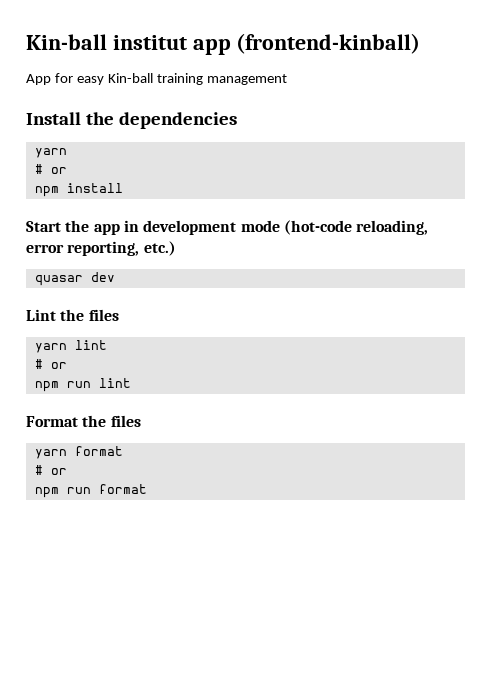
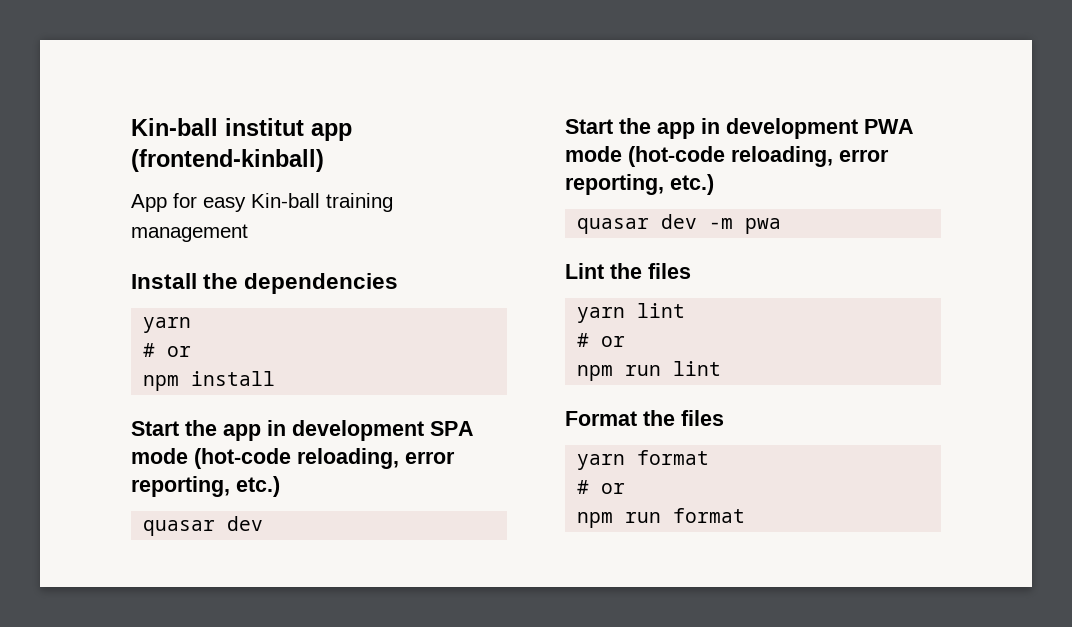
- Start the app in development mode (hot-code reloading, error reporting, etc.)
+ Start the app in development SPA mode (hot-code reloading, error reporting, etc.)
  quasar dev
+ Start the app in development PWA mode (hot-code reloading, error reporting, etc.)
+ quasar dev -m pwa

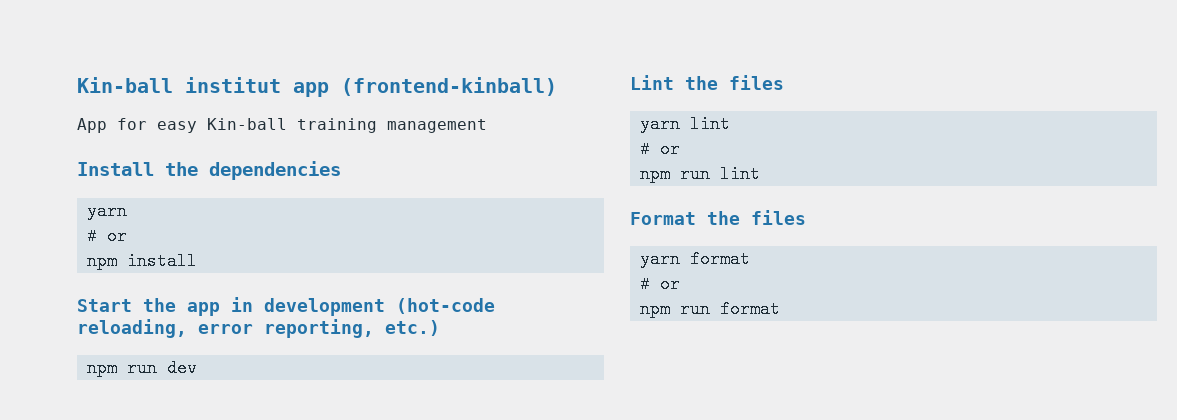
- Start the app in development SPA mode (hot-code reloading, error reporting, etc.)
- quasar dev
- Start the app in development PWA mode (hot-code reloading, error reporting, etc.)
- quasar dev -m pwa
+ Start the app in development (hot-code reloading, error reporting, etc.)
+ npm run dev

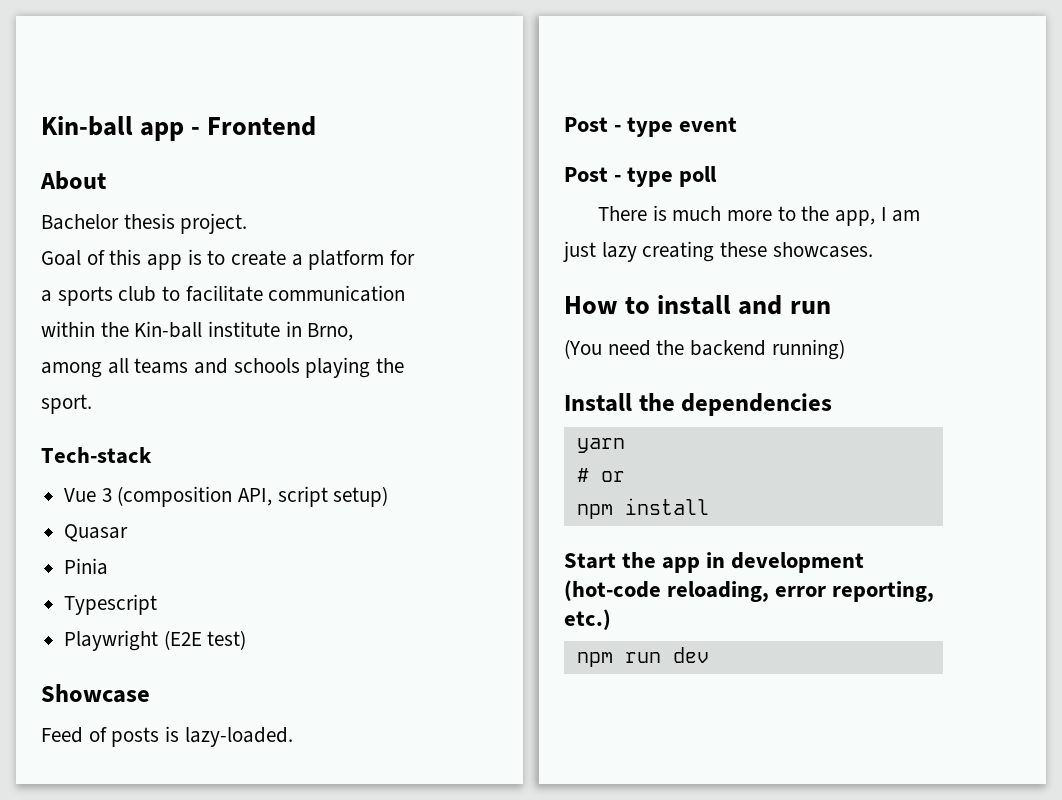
- Kin-ball institut app (frontend-kinball)
- App for easy Kin-ball training management
+ Kin-ball app - Frontend
+ About
+ Bachelor thesis project.
+ Goal of this app is to create a platform for a sports club to facilitate communication within the Kin-ball institute in Brno, among all teams and schools playing the sport.
+ Tech-stack
+ Vue 3 (composition API, script setup)
+ Quasar
+ Pinia
+ Typescript
+ Playwright (E2E test)
+ Showcase
+ Feed of posts is lazy-loaded.
+ Post - type event
+ Post - type poll
+ There is much more to the app, I am just lazy creating these showcases.
+ How to install and run
+ (You need the backend running)
- Lint the files
- yarn lint
- # or
- npm run lint
- Format the files
- yarn format
- # or
- npm run format

